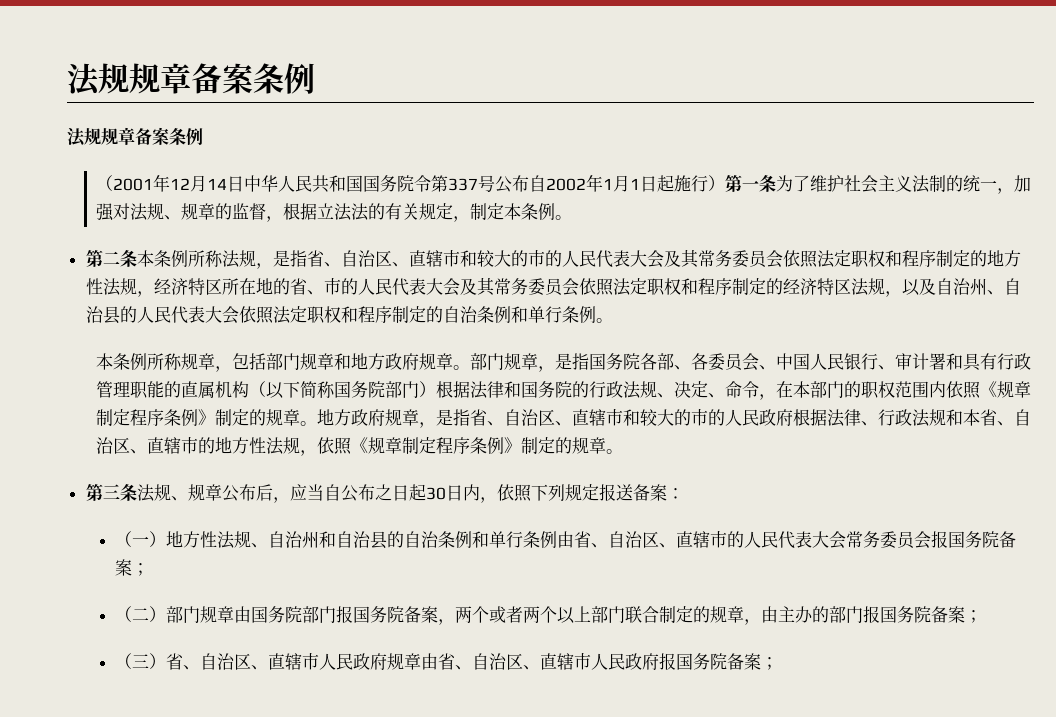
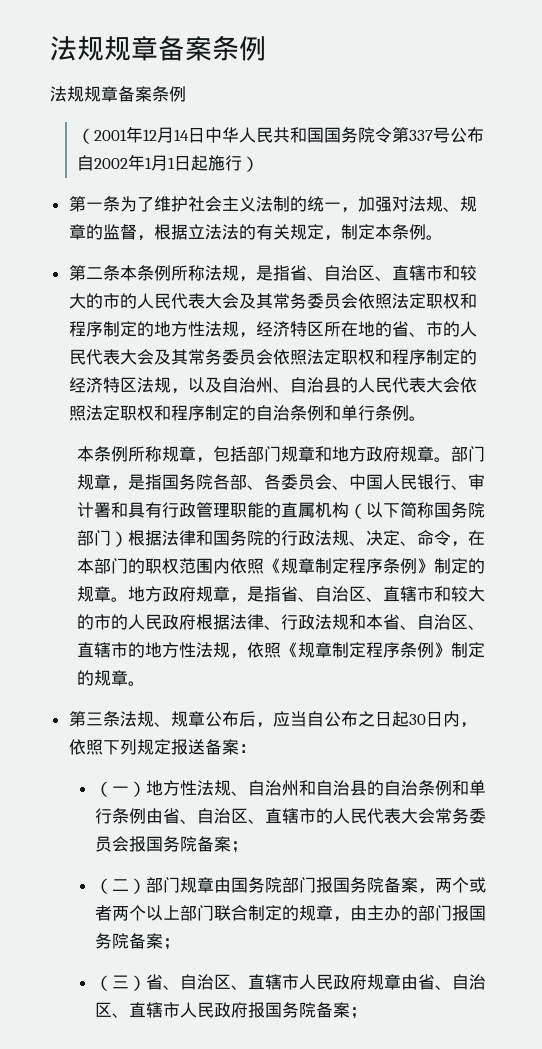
- （2001年12月14日中华人民共和国国务院令第337号公布自2002年1月1日起施行）第一条为了维护社会主义法制的统一，加强对法规、规章的监督，根据立法法的有关规定，制定本条例。
+ （2001年12月14日中华人民共和国国务院令第337号公布自2002年1月1日起施行）
+ 第一条为了维护社会主义法制的统一，加强对法规、规章的监督，根据立法法的有关规定，制定本条例。

